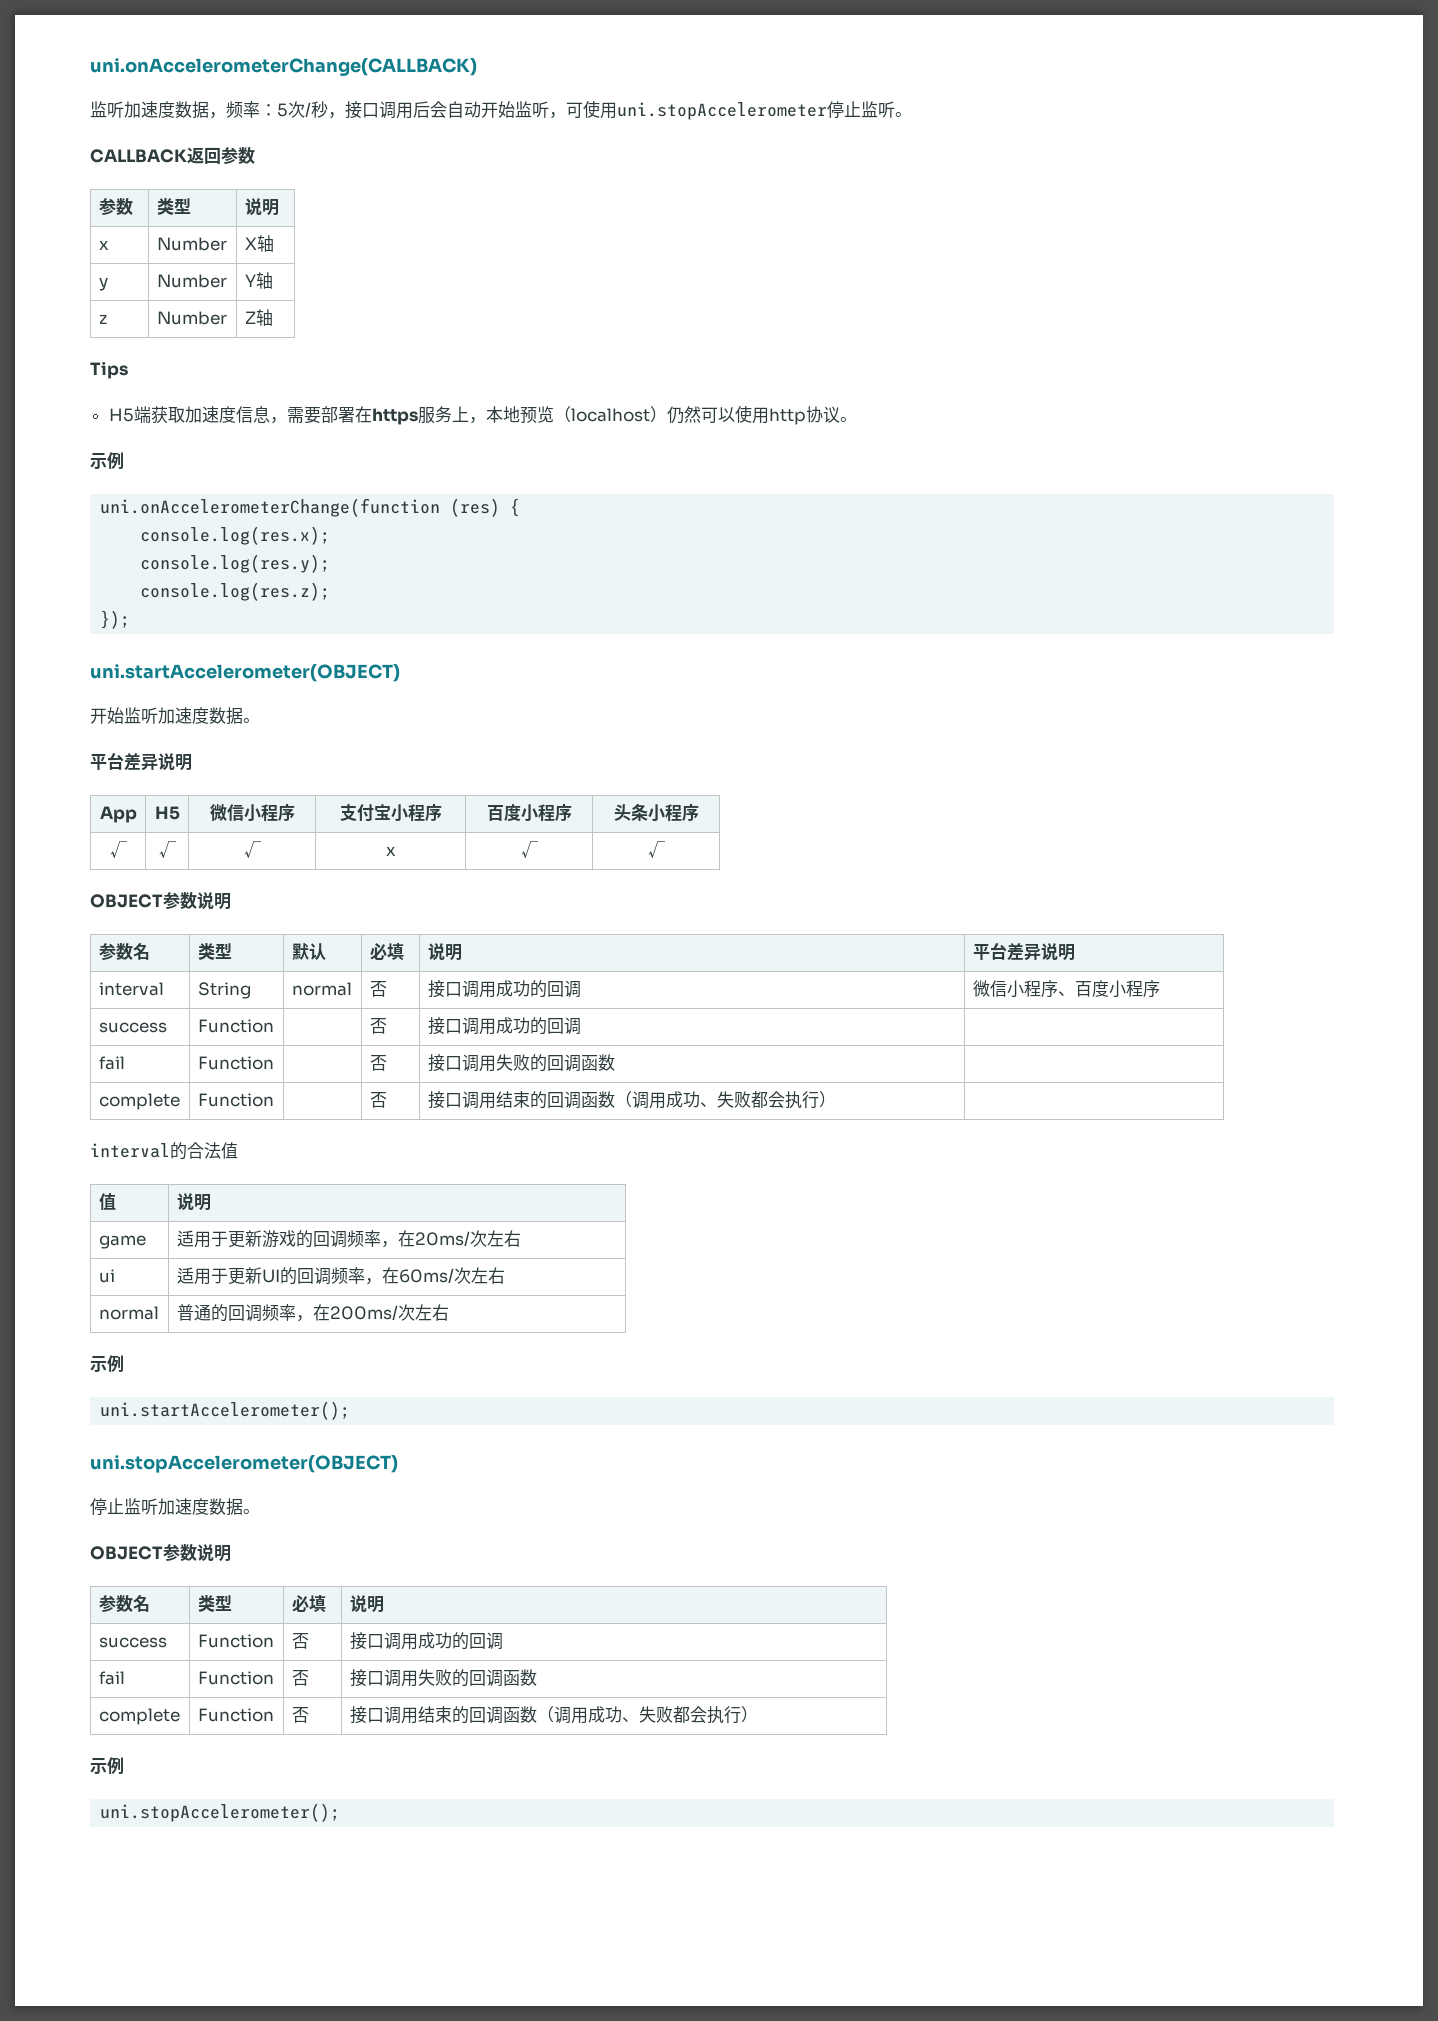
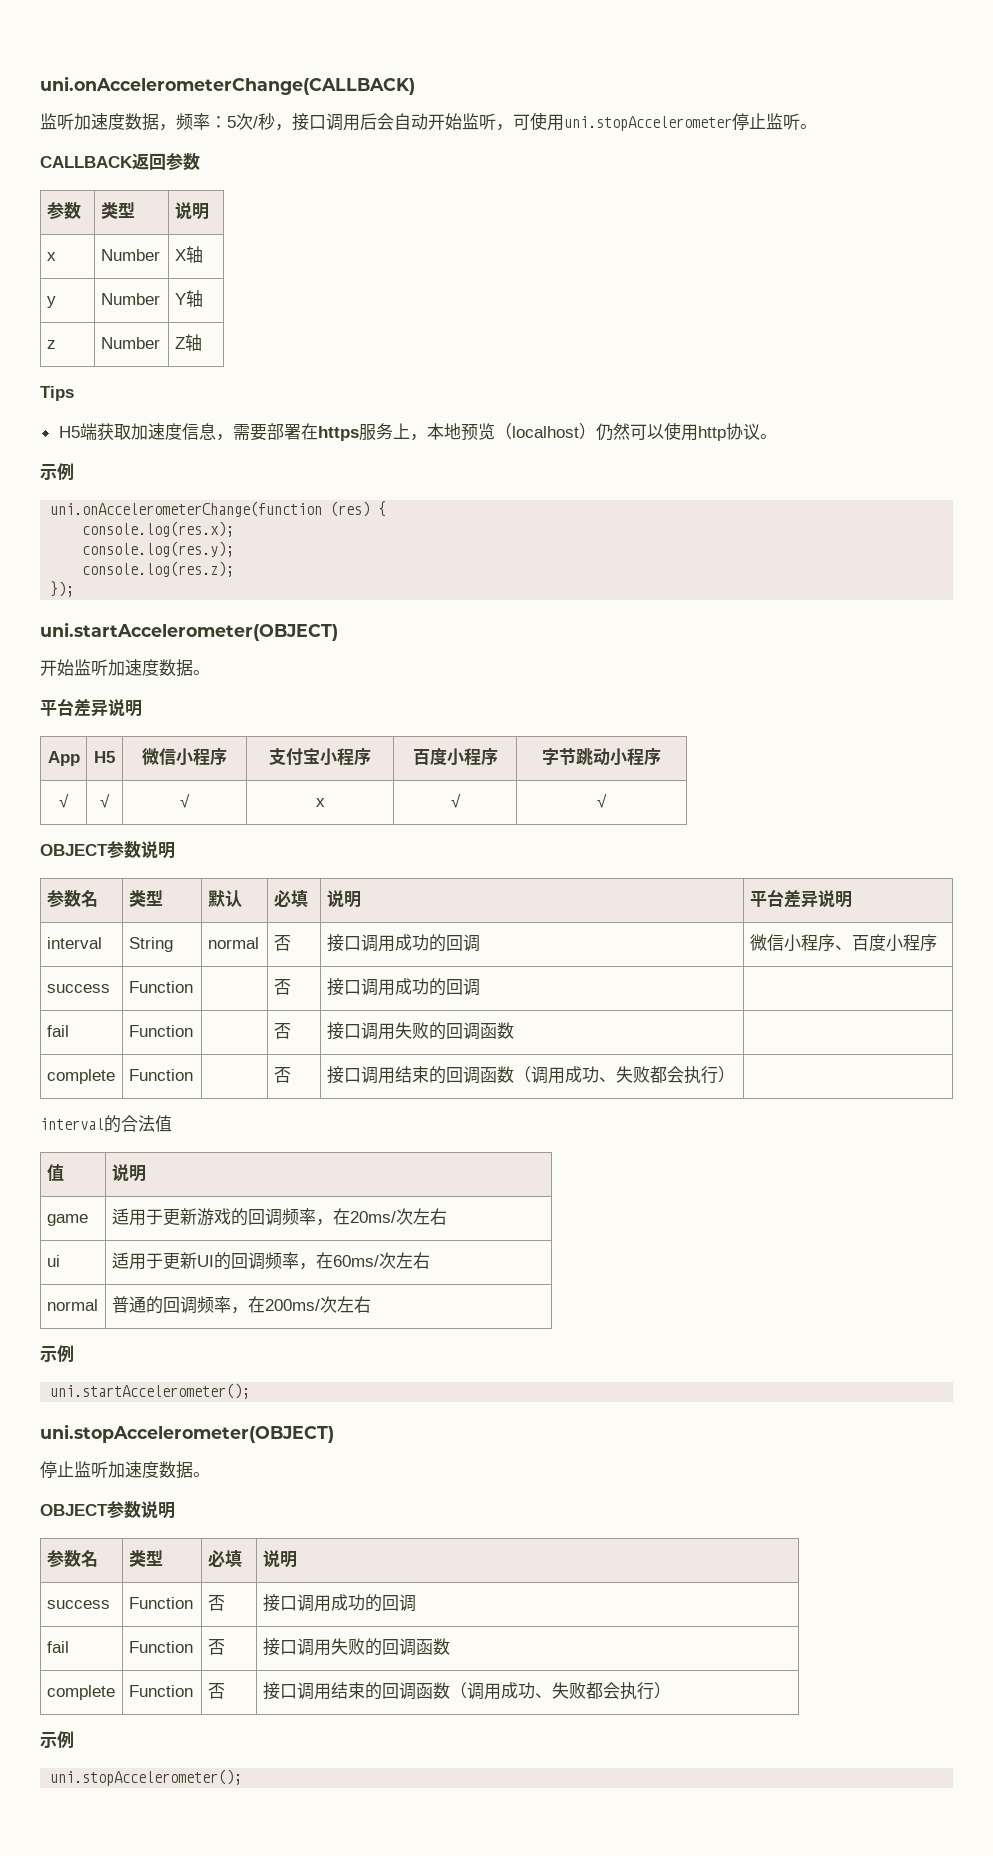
- App | H5 | 微信小程序 | 支付宝小程序 | 百度小程序 | 头条小程序
+ App | H5 | 微信小程序 | 支付宝小程序 | 百度小程序 | 字节跳动小程序

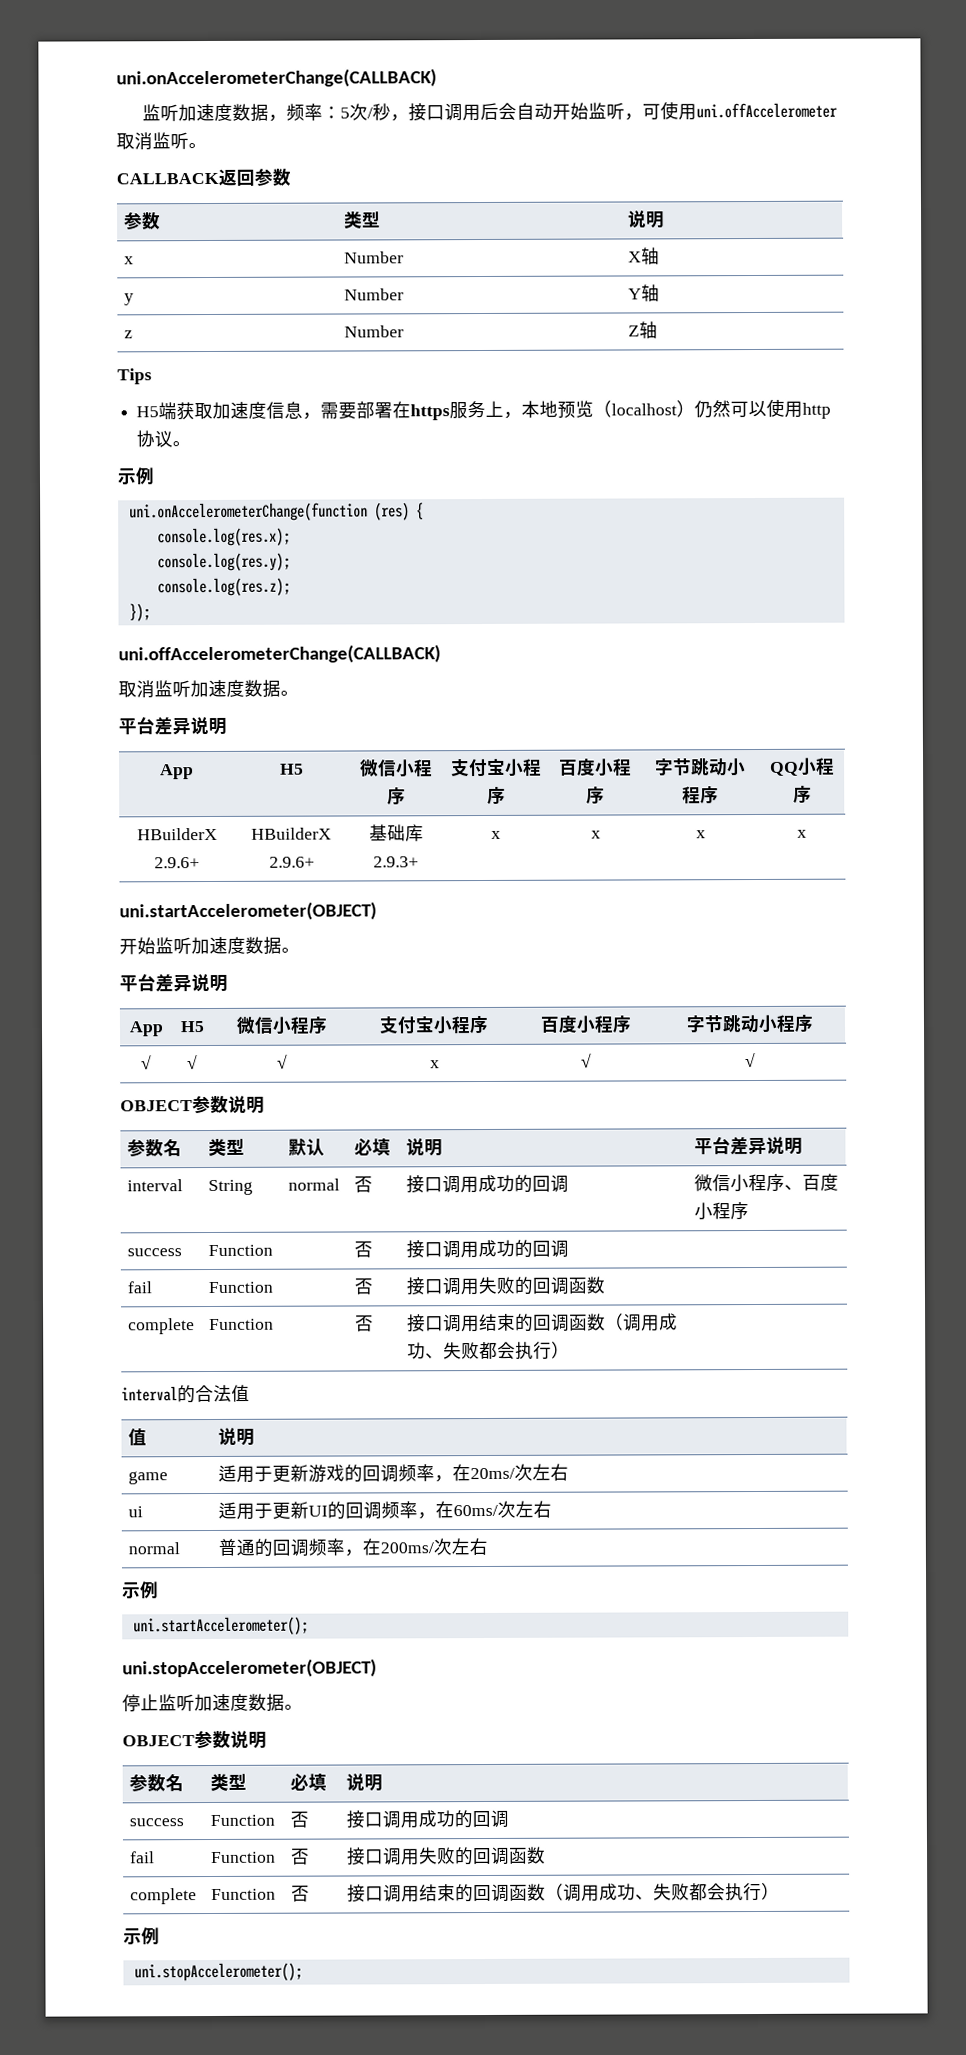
- 监听加速度数据，频率：5次/秒，接口调用后会自动开始监听，可使用uni.stopAccelerometer停止监听。
+ 监听加速度数据，频率：5次/秒，接口调用后会自动开始监听，可使用uni.offAccelerometer取消监听。
+ uni.offAccelerometerChange(CALLBACK)
+ 取消监听加速度数据。
+ 平台差异说明
+ App | H5 | 微信小程序 | 支付宝小程序 | 百度小程序 | 字节跳动小程序 | QQ小程序
+ HBuilderX 2.9.6+ | HBuilderX 2.9.6+ | 基础库2.9.3+ | x | x | x | x

